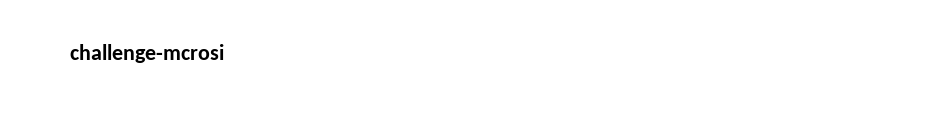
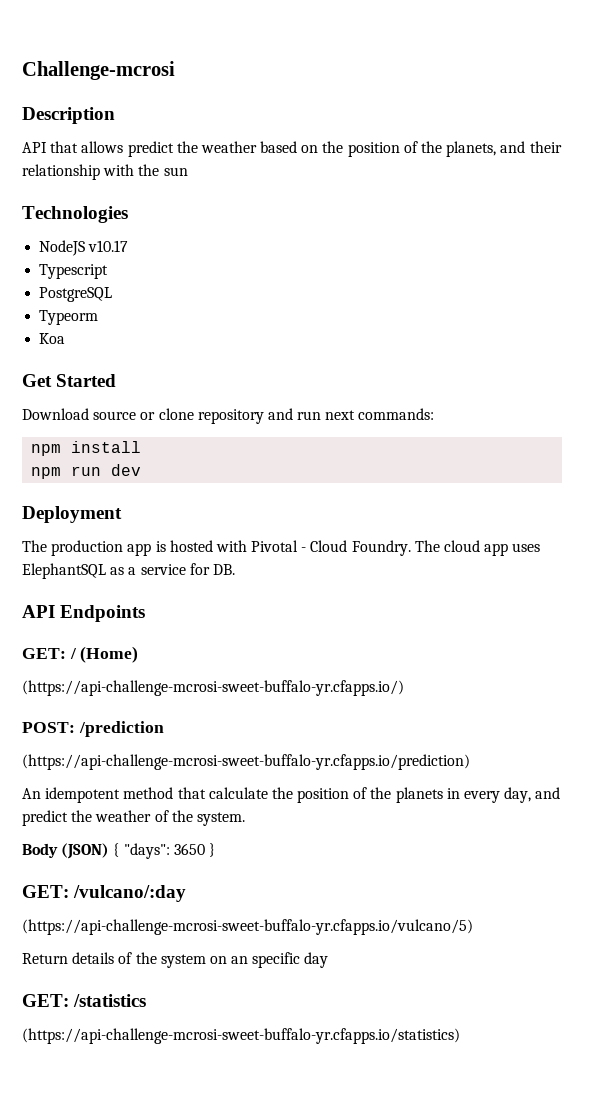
- challenge-mcrosi
+ Challenge-mcrosi
+ Description
+ API that allows predict the weather based on the position of the planets, and their relationship with the sun
+ Technologies
+ NodeJS v10.17
+ Typescript
+ PostgreSQL
+ Typeorm
+ Koa
+ Get Started
+ Download source or clone repository and run next commands:
+ npm install
+ npm run dev
+ Deployment
+ The production app is hosted with Pivotal - Cloud Foundry. The cloud app uses ElephantSQL as a service for DB.
+ API Endpoints
+ GET: / (Home)
+ (https://api-challenge-mcrosi-sweet-buffalo-yr.cfapps.io/)
+ POST: /prediction
+ (https://api-challenge-mcrosi-sweet-buffalo-yr.cfapps.io/prediction)
+ An idempotent method that calculate the position of the planets in every day, and predict the weather of the system.
+ Body (JSON) { "days": 3650 }
+ GET: /vulcano/:day
+ (https://api-challenge-mcrosi-sweet-buffalo-yr.cfapps.io/vulcano/5)
+ Return details of the system on an specific day
+ GET: /statistics
+ (https://api-challenge-mcrosi-sweet-buffalo-yr.cfapps.io/statistics)

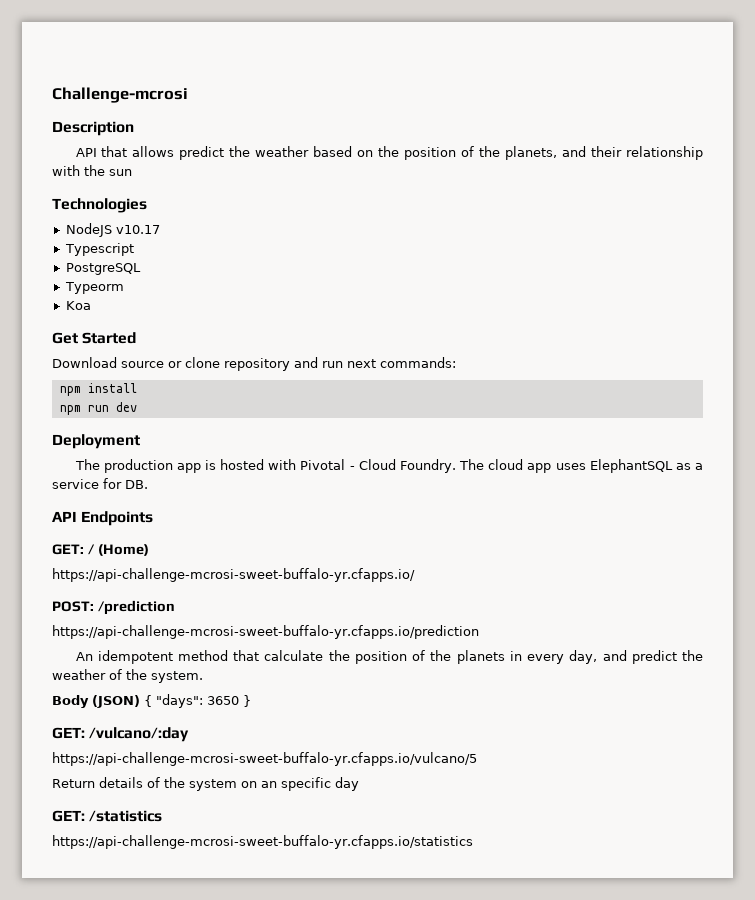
- (https://api-challenge-mcrosi-sweet-buffalo-yr.cfapps.io/)
+ https://api-challenge-mcrosi-sweet-buffalo-yr.cfapps.io/
- (https://api-challenge-mcrosi-sweet-buffalo-yr.cfapps.io/prediction)
+ https://api-challenge-mcrosi-sweet-buffalo-yr.cfapps.io/prediction
- (https://api-challenge-mcrosi-sweet-buffalo-yr.cfapps.io/vulcano/5)
+ https://api-challenge-mcrosi-sweet-buffalo-yr.cfapps.io/vulcano/5
- (https://api-challenge-mcrosi-sweet-buffalo-yr.cfapps.io/statistics)
+ https://api-challenge-mcrosi-sweet-buffalo-yr.cfapps.io/statistics

